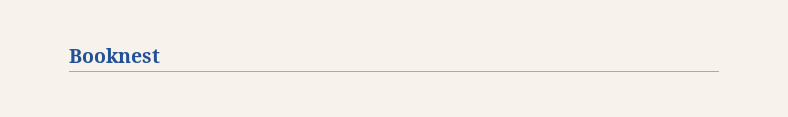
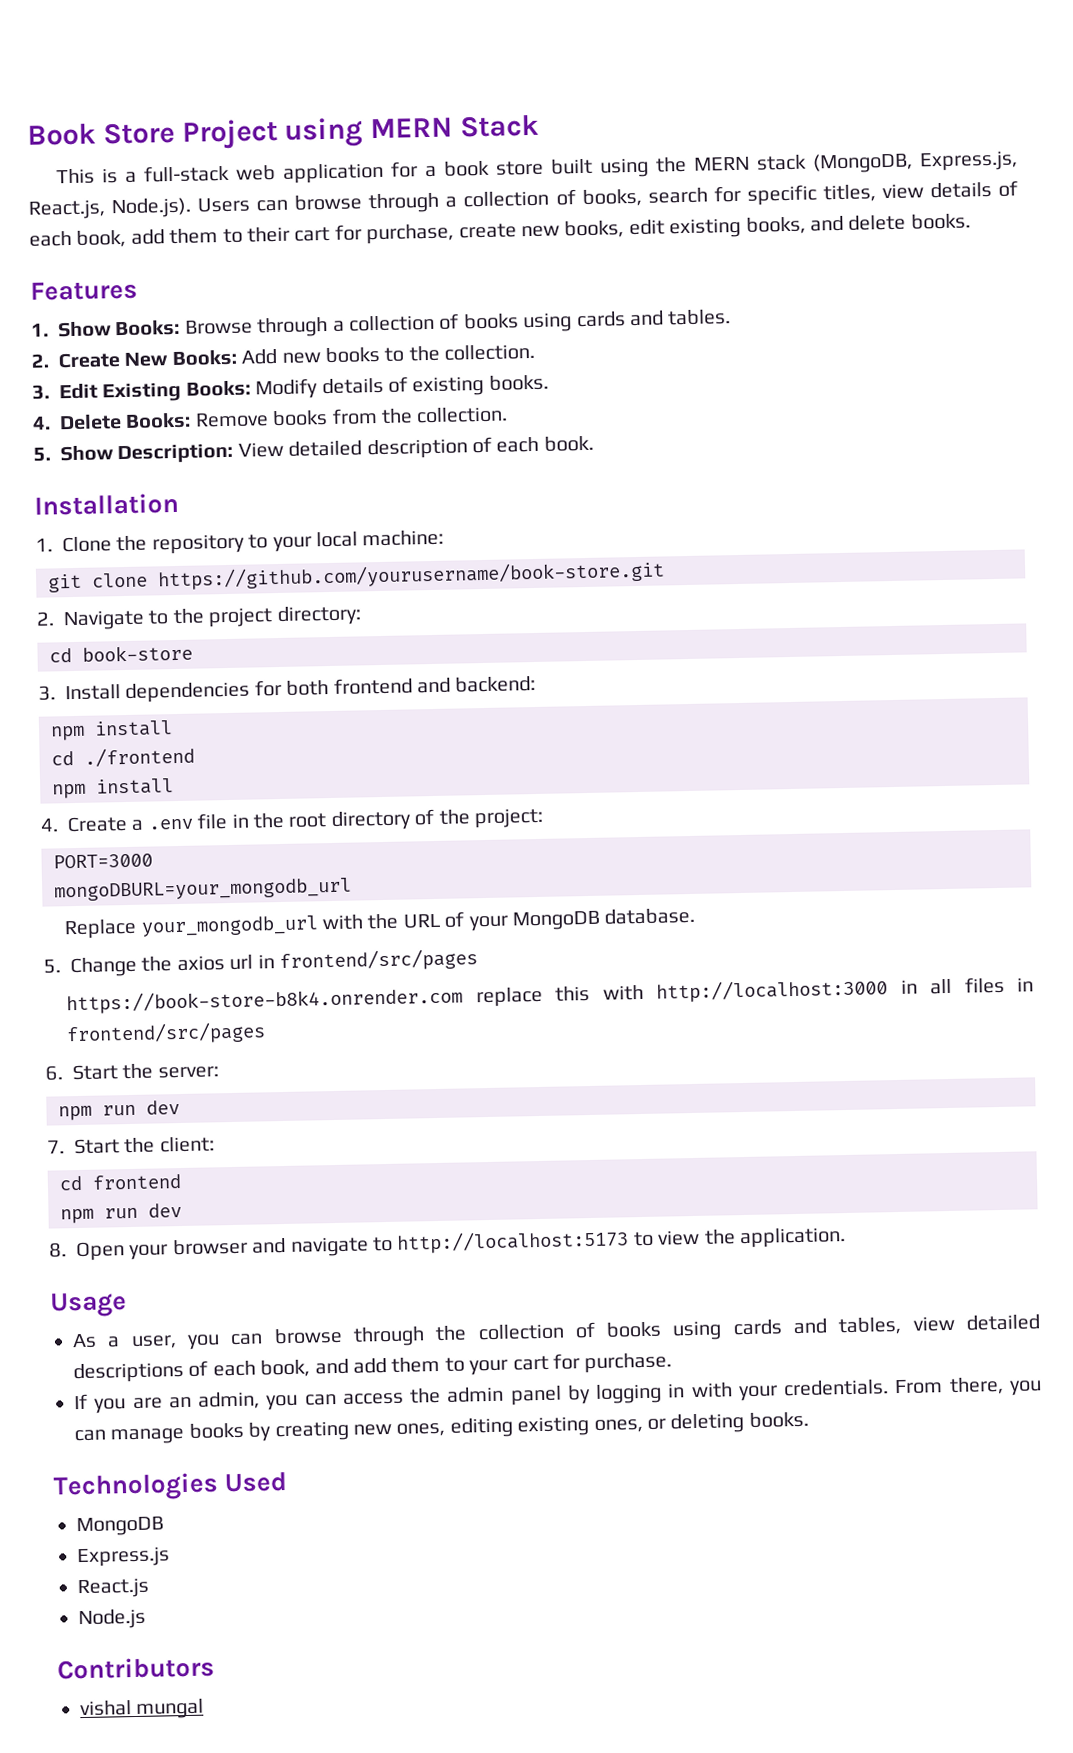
- Booknest
+ Book Store Project using MERN Stack
+ This is a full-stack web application for a book store built using the MERN stack (MongoDB, Express.js, React.js, Node.js). Users can browse through a collection of books, search for specific titles, view details of each book, add them to their cart for purchase, create new books, edit existing books, and delete books.
+ Features
+ 1. Show Books: Browse through a collection of books using cards and tables.
+ 2. Create New Books: Add new books to the collection.
+ 3. Edit Existing Books: Modify details of existing books.
+ 4. Delete Books: Remove books from the collection.
+ 5. Show Description: View detailed description of each book.
+ Installation
+ 1. Clone the repository to your local machine:
+ git clone https://github.com/yourusername/book-store.git
+ 2. Navigate to the project directory:
+ cd book-store
+ 3. Install dependencies for both frontend and backend:
+ npm install
+ cd ./frontend
+ npm install
+ 4. Create a .env file in the root directory of the project:
+ PORT=3000
+ mongoDBURL=your_mongodb_url
+ Replace your_mongodb_url with the URL of your MongoDB database.
+ 5. Change the axios url in frontend/src/pages
+ https://book-store-b8k4.onrender.com replace this with http://localhost:3000 in all files in frontend/src/pages
+ 6. Start the server:
+ npm run dev
+ 7. Start the client:
+ cd frontend
+ npm run dev
+ 8. Open your browser and navigate to http://localhost:5173 to view the application.
+ Usage
+ As a user, you can browse through the collection of books using cards and tables, view detailed descriptions of each book, and add them to your cart for purchase.
+ If you are an admin, you can access the admin panel by logging in with your credentials. From there, you can manage books by creating new ones, editing existing ones, or deleting books.
+ Technologies Used
+ MongoDB
+ Express.js
+ React.js
+ Node.js
+ Contributors
+ vishal mungal

